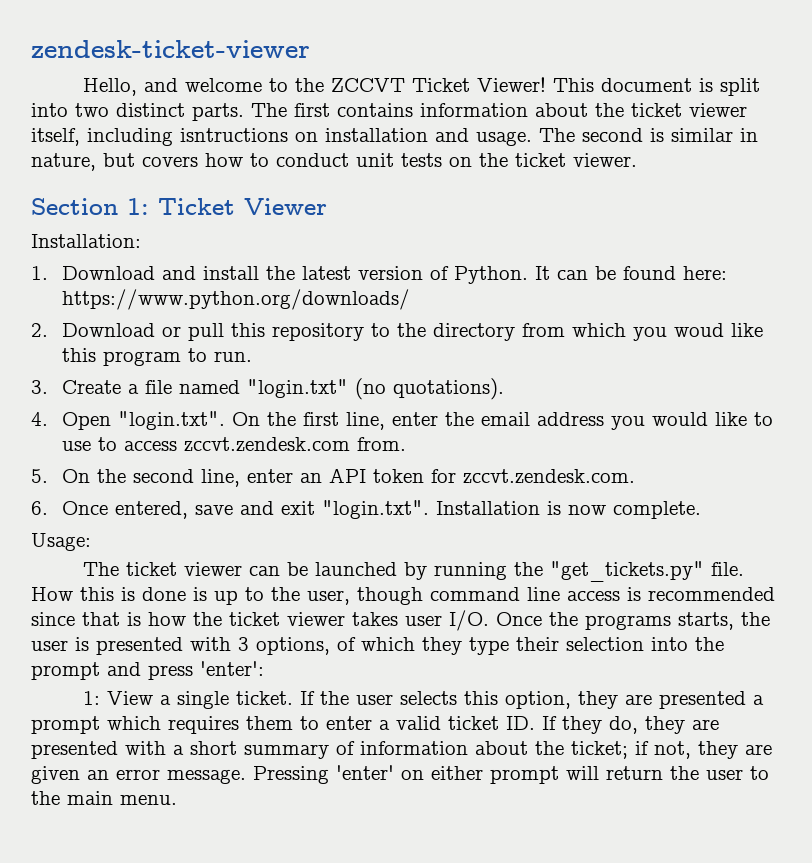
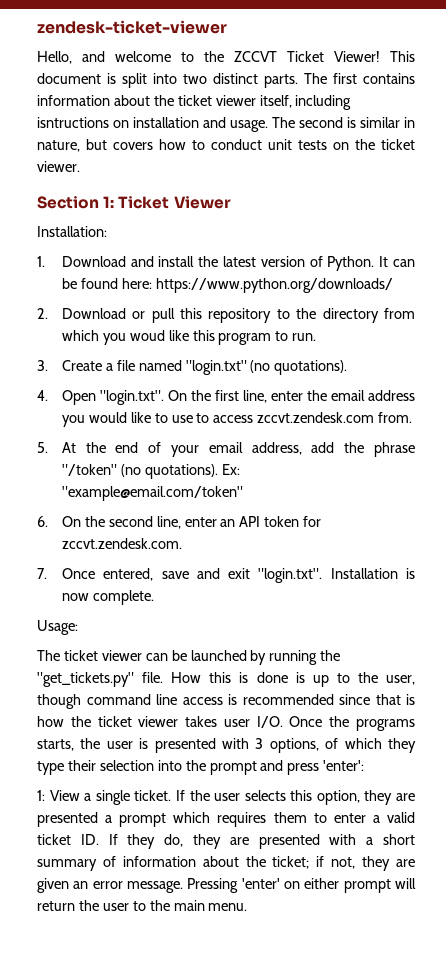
- 5. On the second line, enter an API token for zccvt.zendesk.com.
+ 5. At the end of your email address, add the phrase "/token" (no quotations). Ex: "example@email.com/token"
+ 6. On the second line, enter an API token for zccvt.zendesk.com.
- 6. Once entered, save and exit "login.txt". Installation is now complete.
+ 7. Once entered, save and exit "login.txt". Installation is now complete.

